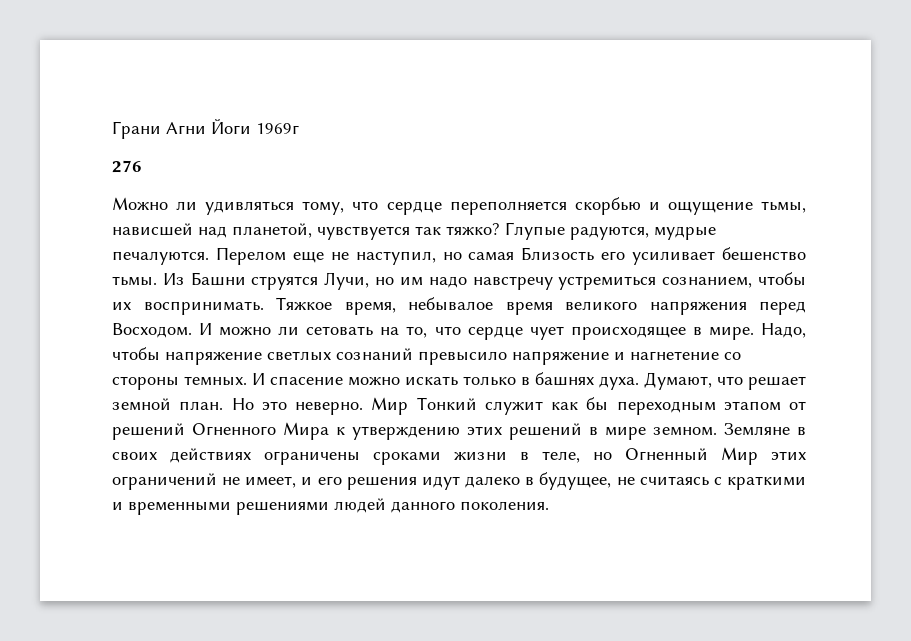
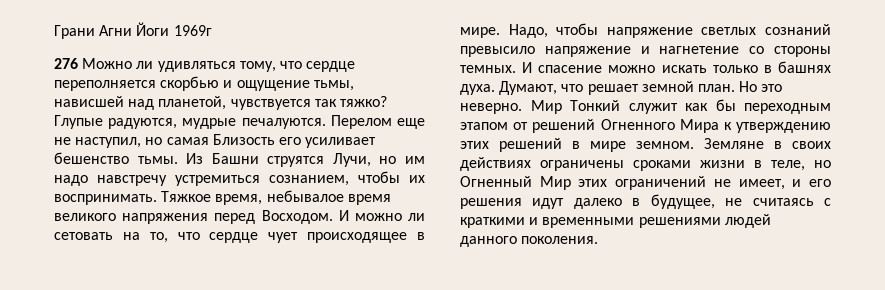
- 276
- Можно ли удивляться тому, что сердце переполняется скорбью и ощущение тьмы, нависшей над планетой, чувствуется так тяжко?
+ 276 Можно ли удивляться тому, что сердце переполняется скорбью и ощущение тьмы, нависшей над планетой, чувствуется так тяжко?

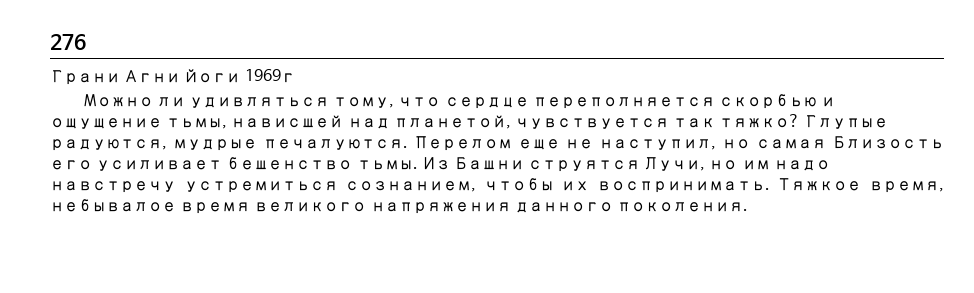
+ 276
- 276 Можно ли удивляться тому, что сердце переполняется скорбью и ощущение тьмы, нависшей над планетой, чувствуется так тяжко?
+ Можно ли удивляться тому, что сердце переполняется скорбью и ощущение тьмы, нависшей над планетой, чувствуется так тяжко?
- Тяжкое время, небывалое время великого напряжения перед Восходом. И можно ли сетовать на то, что сердце чует происходящее в мире. Надо, чтобы напряжение светлых сознаний превысило напряжение и нагнетение со стороны темных. И спасение можно искать только в башнях духа. Думают, что решает земной план. Но это неверно. Мир Тонкий служит как бы переходным этапом от решений Огненного Мира к утверждению этих решений в мире земном. Земляне в своих действиях ограничены сроками жизни в теле, но Огненный Мир этих ограничений не имеет, и его решения идут далеко в будущее, не считаясь с краткими и временными решениями людей данного поколения.
+ Тяжкое время, небывалое время великого напряжения данного поколения.

